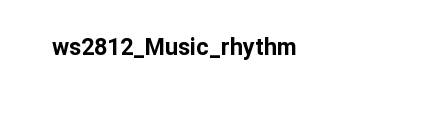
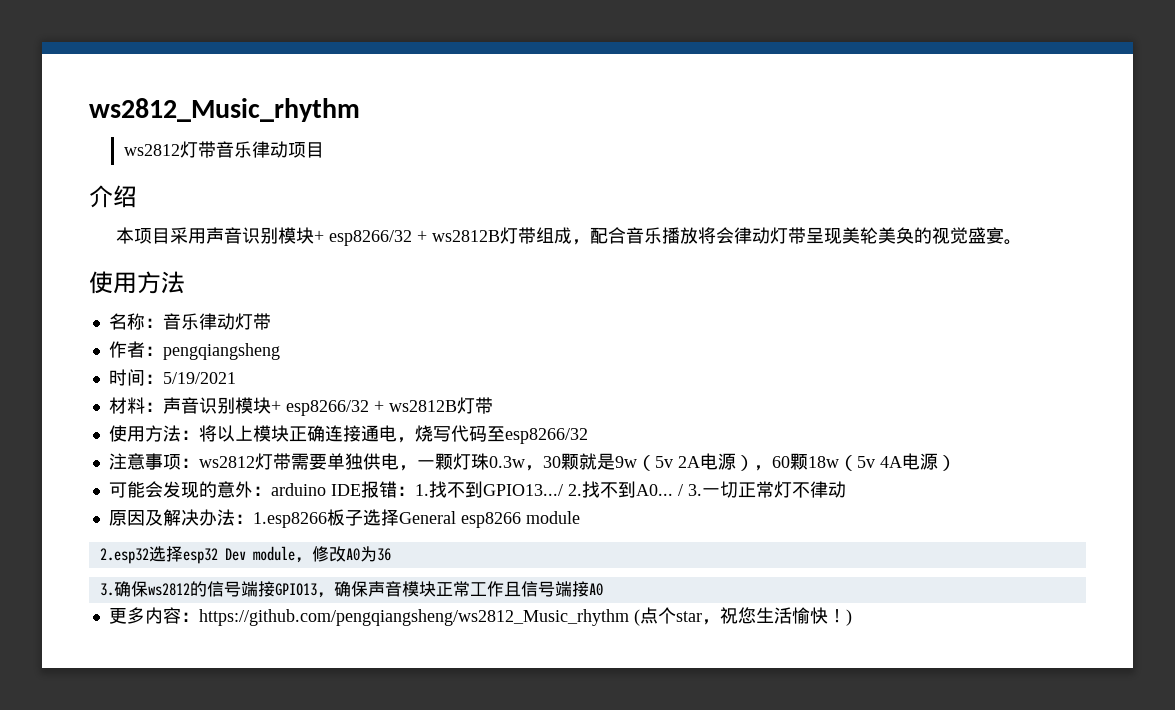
+ ws2812灯带音乐律动项目
+ 介绍
+ 本项目采用声音识别模块+ esp8266/32 + ws2812B灯带组成，配合音乐播放将会律动灯带呈现美轮美奂的视觉盛宴。
+ 使用方法
+ 名称：音乐律动灯带
+ 作者：pengqiangsheng
+ 时间：5/19/2021
+ 材料：声音识别模块+ esp8266/32 + ws2812B灯带
+ 使用方法：将以上模块正确连接通电，烧写代码至esp8266/32
+ 注意事项：ws2812灯带需要单独供电，一颗灯珠0.3w，30颗就是9w（5v 2A电源），60颗18w（5v 4A电源）
+ 可能会发现的意外：arduino IDE报错：1.找不到GPIO13.../ 2.找不到A0... / 3.一切正常灯不律动
+ 原因及解决办法：1.esp8266板子选择General esp8266 module
+ 2.esp32选择esp32 Dev module，修改A0为36
+ 3.确保ws2812的信号端接GPIO13，确保声音模块正常工作且信号端接A0
+ 更多内容：https://github.com/pengqiangsheng/ws2812_Music_rhythm (点个star，祝您生活愉快！)

